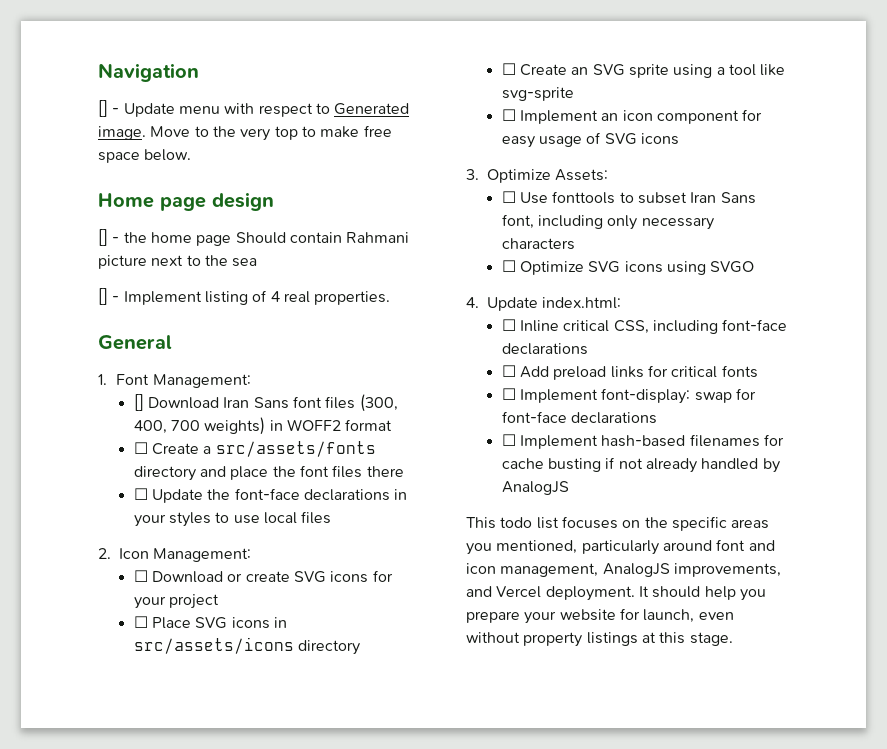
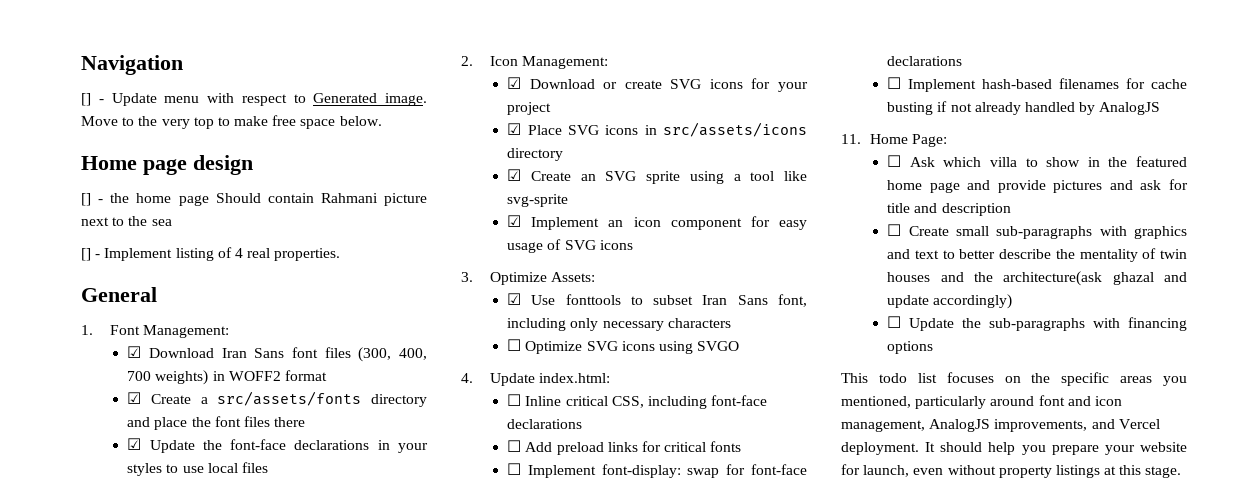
- [] Download Iran Sans font files (300, 400, 700 weights) in WOFF2 format
+ ☑ Download Iran Sans font files (300, 400, 700 weights) in WOFF2 format
- ☐ Create a src/assets/fonts directory and place the font files there
+ ☑ Create a src/assets/fonts directory and place the font files there
- ☐ Update the font-face declarations in your styles to use local files
+ ☑ Update the font-face declarations in your styles to use local files
- ☐ Download or create SVG icons for your project
+ ☑ Download or create SVG icons for your project
- ☐ Place SVG icons in src/assets/icons directory
+ ☑ Place SVG icons in src/assets/icons directory
- ☐ Create an SVG sprite using a tool like svg-sprite
+ ☑ Create an SVG sprite using a tool like svg-sprite
- ☐ Implement an icon component for easy usage of SVG icons
+ ☑ Implement an icon component for easy usage of SVG icons
- ☐ Use fonttools to subset Iran Sans font, including only necessary characters
+ ☑ Use fonttools to subset Iran Sans font, including only necessary characters
+ 11. Home Page:
+ ☐ Ask which villa to show in the featured home page and provide pictures and ask for title and description
+ ☐ Create small sub-paragraphs with graphics and text to better describe the mentality of twin houses and the architecture(ask ghazal and update accordingly)
+ ☐ Update the sub-paragraphs with financing options

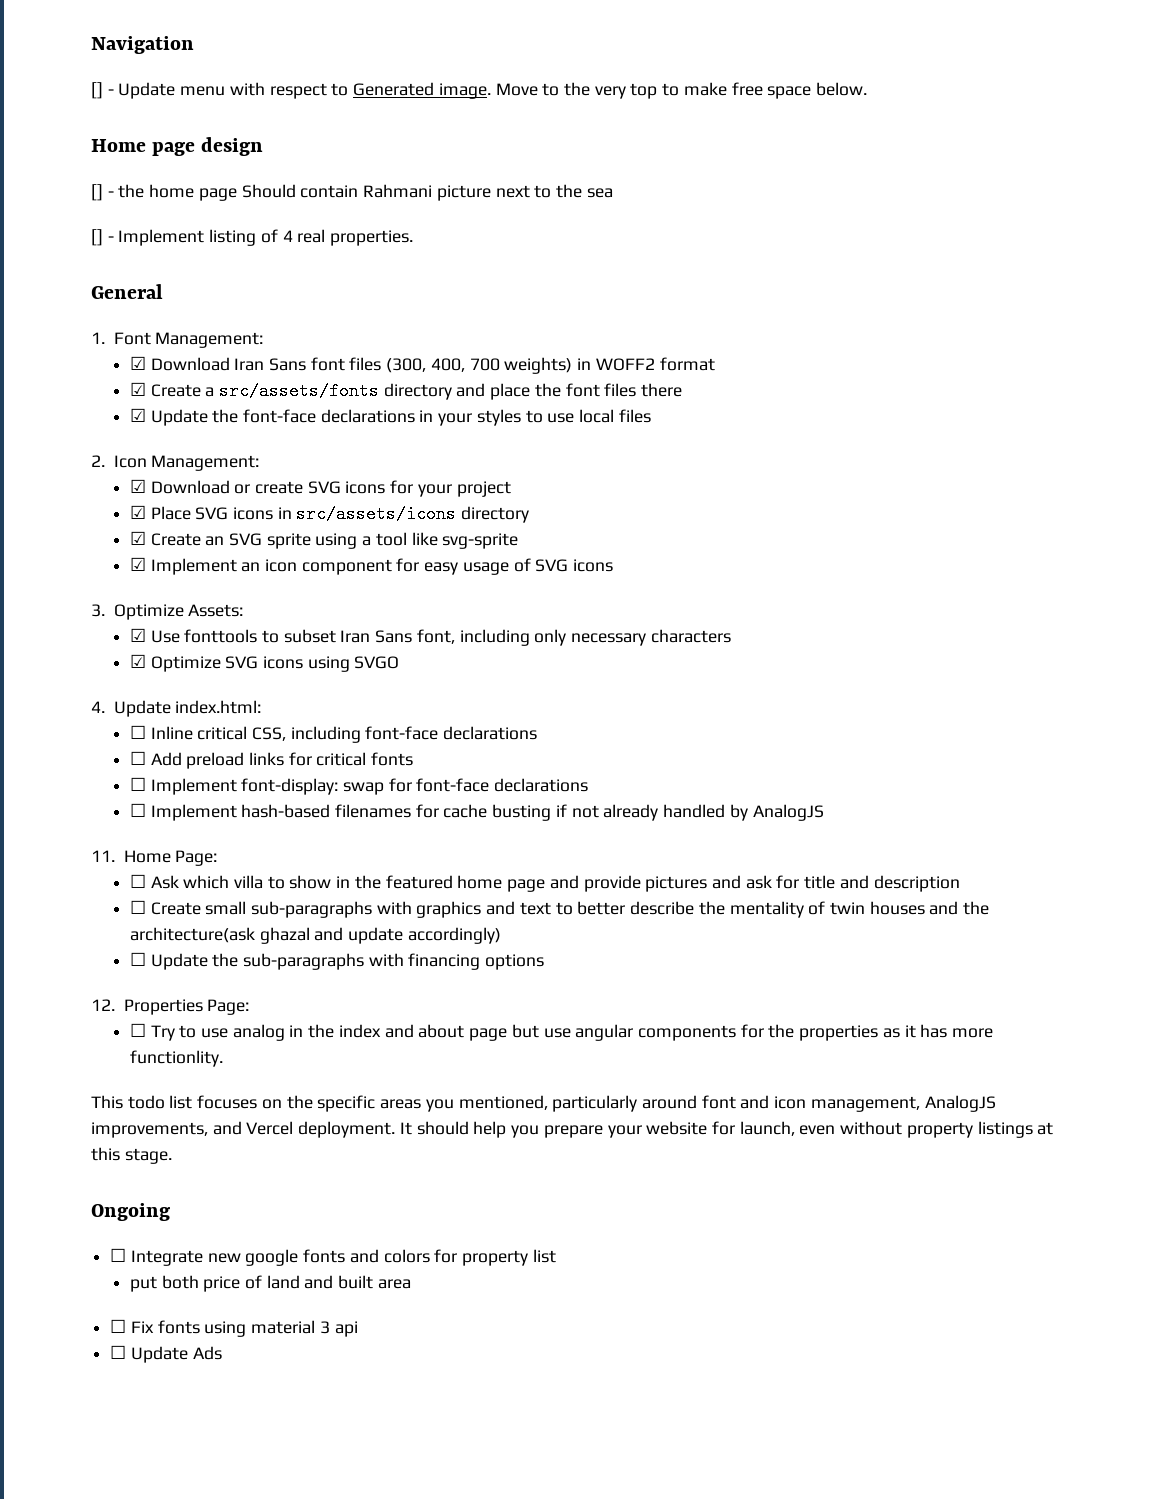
- ☐ Optimize SVG icons using SVGO
+ ☑ Optimize SVG icons using SVGO
+ 12. Properties Page:
+ ☐ Try to use analog in the index and about page but use angular components for the properties as it has more functionlity.
+ Ongoing
+ ☐ Integrate new google fonts and colors for property list
+ put both price of land and built area
+ ☐ Fix fonts using material 3 api
+ ☐ Update Ads

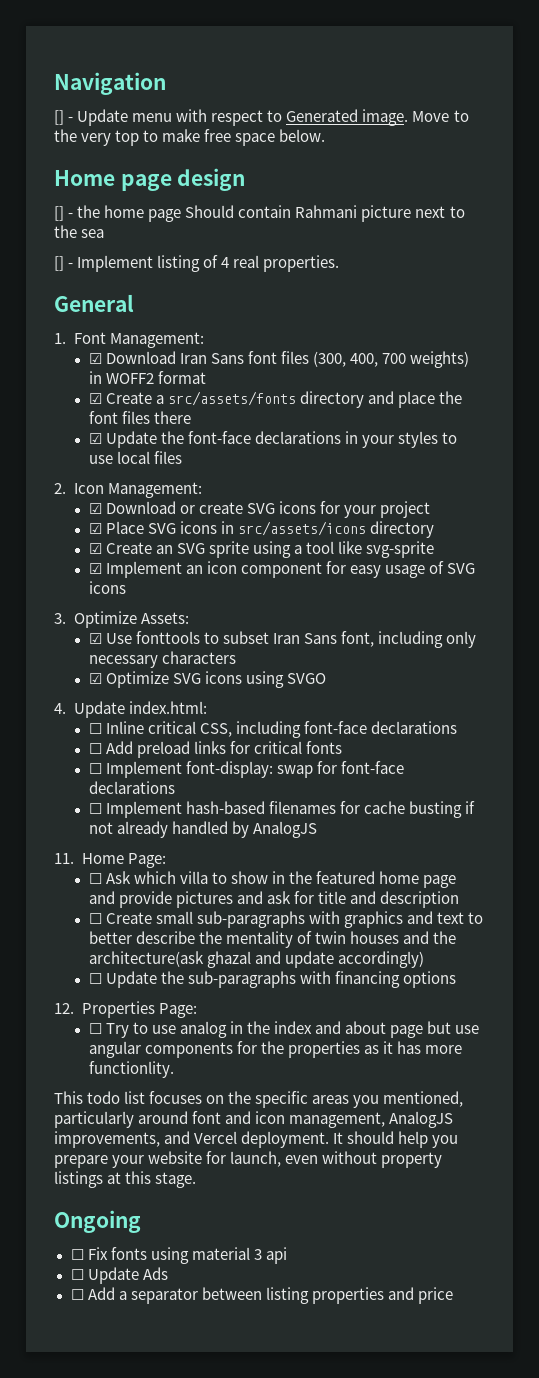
- ☐ Integrate new google fonts and colors for property list
- put both price of land and built area
+ ☐ Add a separator between listing properties and price

